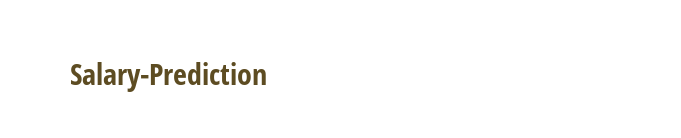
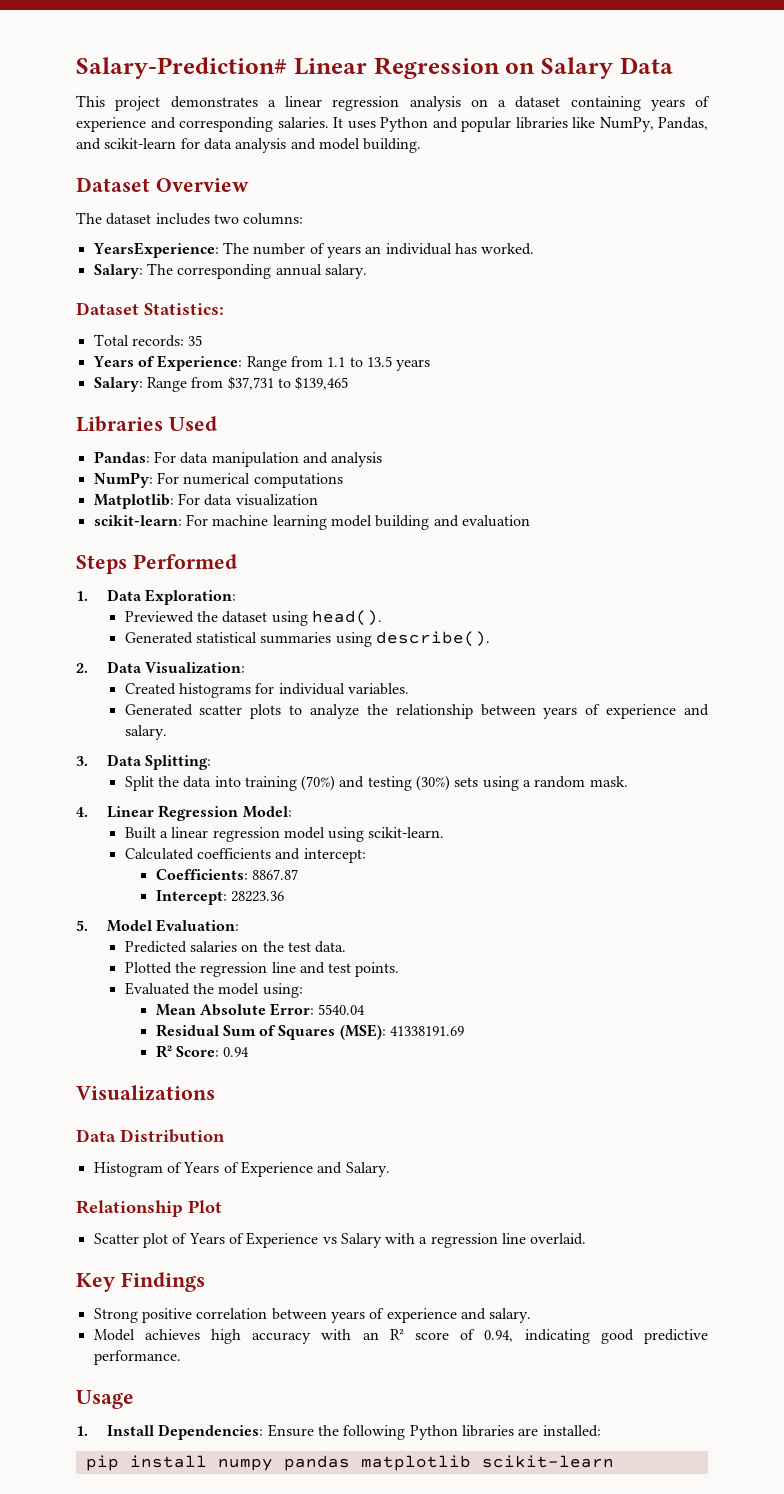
- Salary-Prediction
+ Salary-Prediction# Linear Regression on Salary Data
+ This project demonstrates a linear regression analysis on a dataset containing years of experience and corresponding salaries. It uses Python and popular libraries like NumPy, Pandas, and scikit-learn for data analysis and model building.
+ Dataset Overview
+ The dataset includes two columns:
+ YearsExperience: The number of years an individual has worked.
+ Salary: The corresponding annual salary.
+ Dataset Statistics:
+ Total records: 35
+ Years of Experience: Range from 1.1 to 13.5 years
+ Salary: Range from $37,731 to $139,465
+ Libraries Used
+ Pandas: For data manipulation and analysis
+ NumPy: For numerical computations
+ Matplotlib: For data visualization
+ scikit-learn: For machine learning model building and evaluation
+ Steps Performed
+ 1. Data Exploration:
+ Previewed the dataset using head().
+ Generated statistical summaries using describe().
+ 2. Data Visualization:
+ Created histograms for individual variables.
+ Generated scatter plots to analyze the relationship between years of experience and salary.
+ 3. Data Splitting:
+ Split the data into training (70%) and testing (30%) sets using a random mask.
+ 4. Linear Regression Model:
+ Built a linear regression model using scikit-learn.
+ Calculated coefficients and intercept:
+ Coefficients: 8867.87
+ Intercept: 28223.36
+ 5. Model Evaluation:
+ Predicted salaries on the test data.
+ Plotted the regression line and test points.
+ Evaluated the model using:
+ Mean Absolute Error: 5540.04
+ Residual Sum of Squares (MSE): 41338191.69
+ R² Score: 0.94
+ Visualizations
+ Data Distribution
+ Histogram of Years of Experience and Salary.
+ Relationship Plot
+ Scatter plot of Years of Experience vs Salary with a regression line overlaid.
+ Key Findings
+ Strong positive correlation between years of experience and salary.
+ Model achieves high accuracy with an R² score of 0.94, indicating good predictive performance.
+ Usage
+ 1. Install Dependencies: Ensure the following Python libraries are installed:
+ pip install numpy pandas matplotlib scikit-learn

